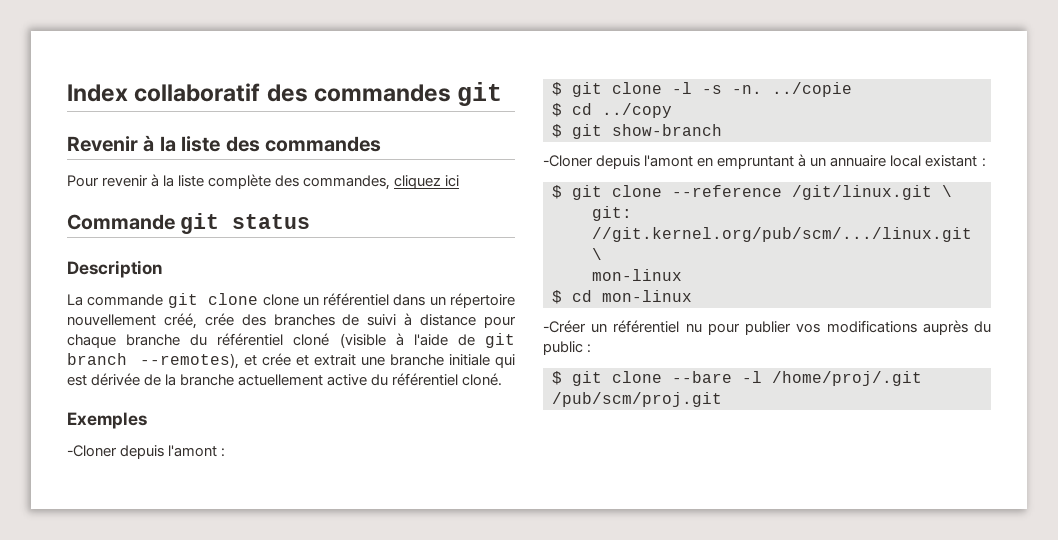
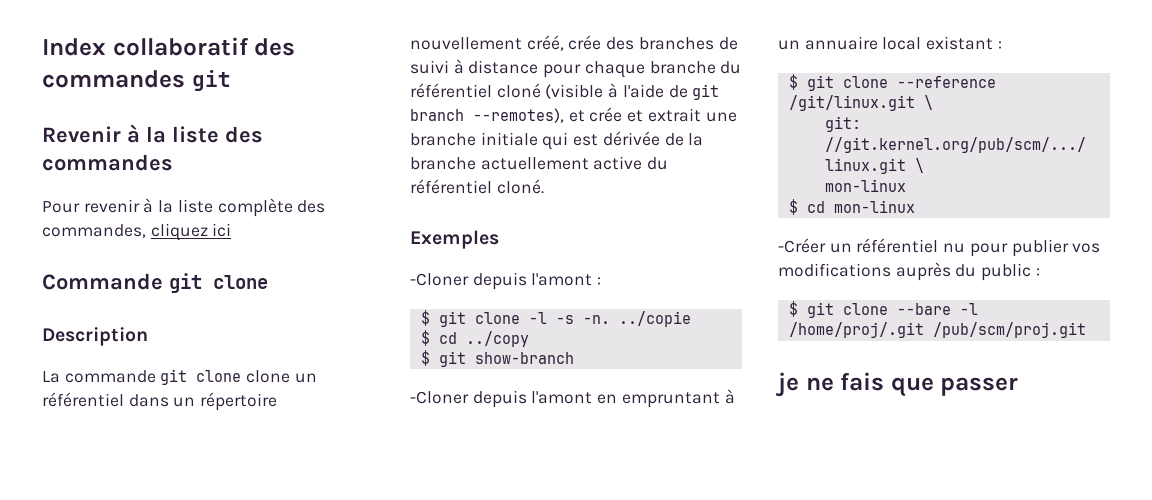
- Commande git status
+ Commande git clone
+ je ne fais que passer

